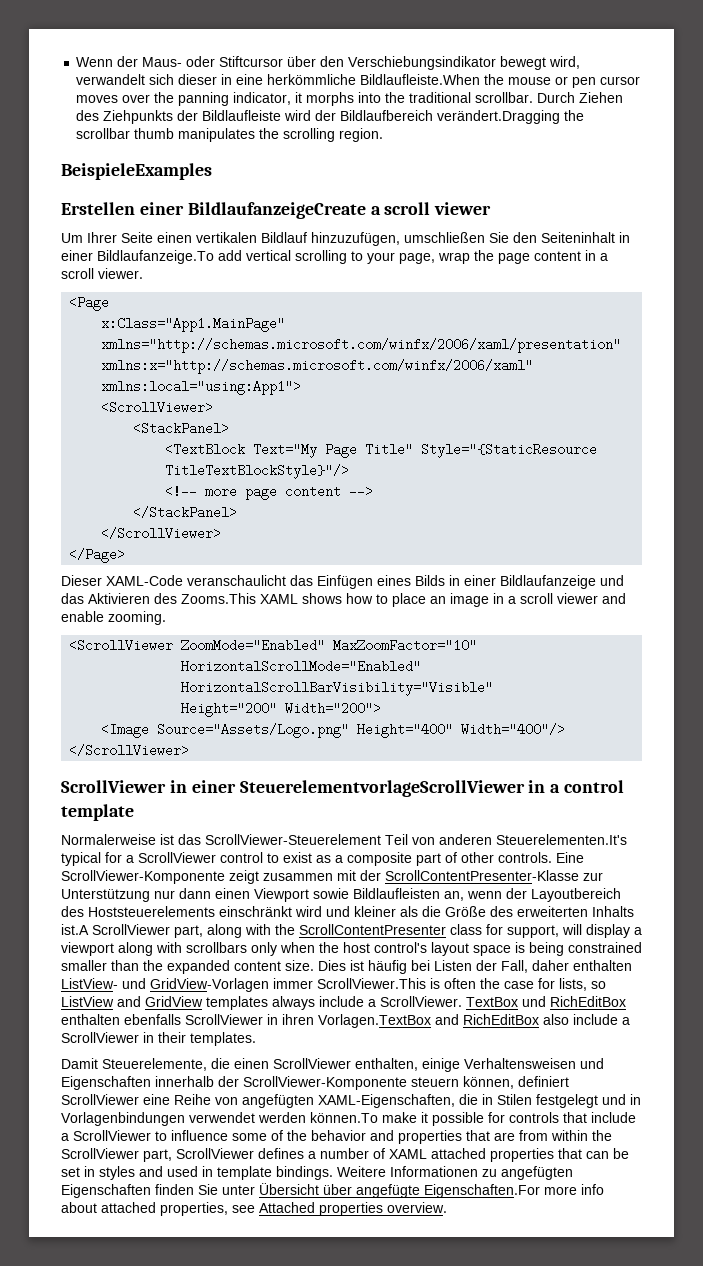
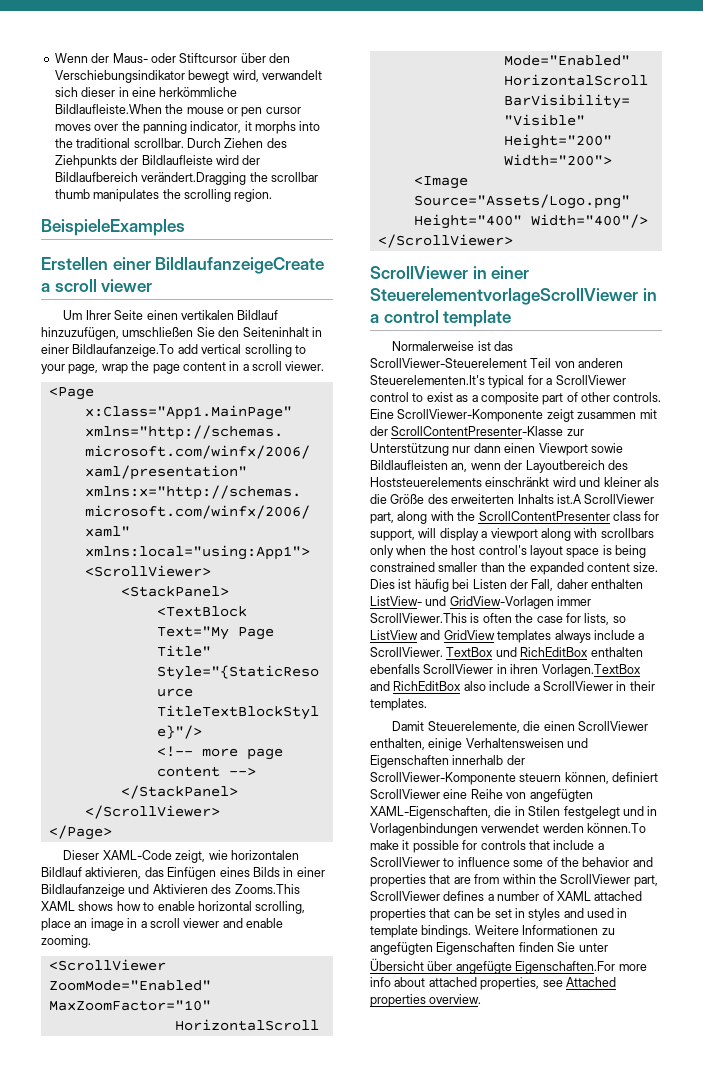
- Dieser XAML-Code veranschaulicht das Einfügen eines Bilds in einer Bildlaufanzeige und das Aktivieren des Zooms.This XAML shows how to place an image in a scroll viewer and enable zooming.
+ Dieser XAML-Code zeigt, wie horizontalen Bildlauf aktivieren, das Einfügen eines Bilds in einer Bildlaufanzeige und Aktivieren des Zooms.This XAML shows how to enable horizontal scrolling, place an image in a scroll viewer and enable zooming.

